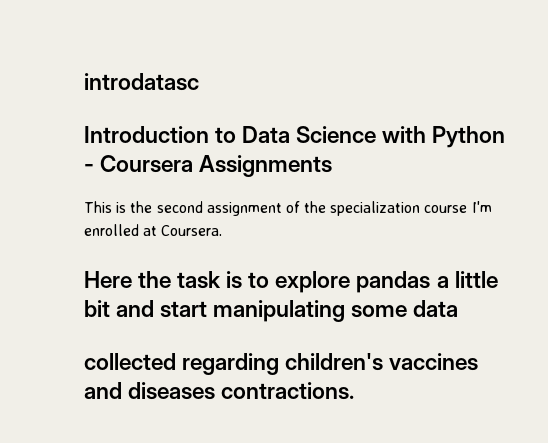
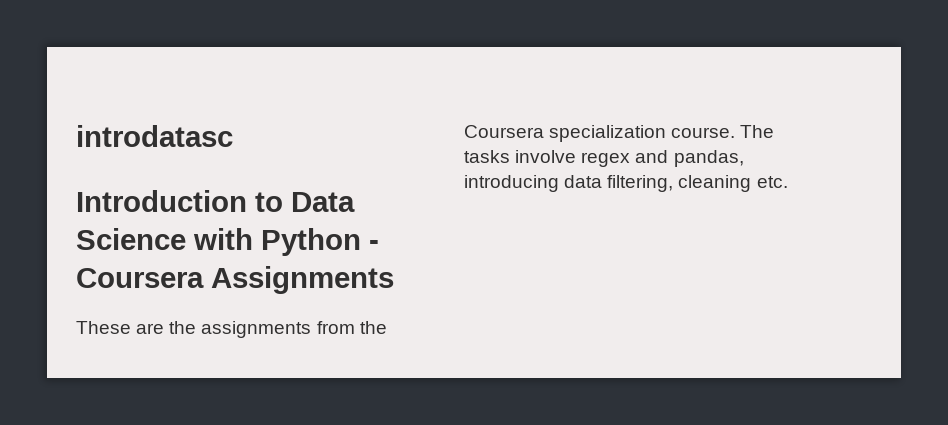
- This is the second assignment of the specialization course I'm enrolled at Coursera.
- Here the task is to explore pandas a little bit and start manipulating some data
- collected regarding children's vaccines and diseases contractions.
+ These are the assignments from the Coursera specialization course. The tasks involve regex and pandas, introducing data filtering, cleaning etc.

